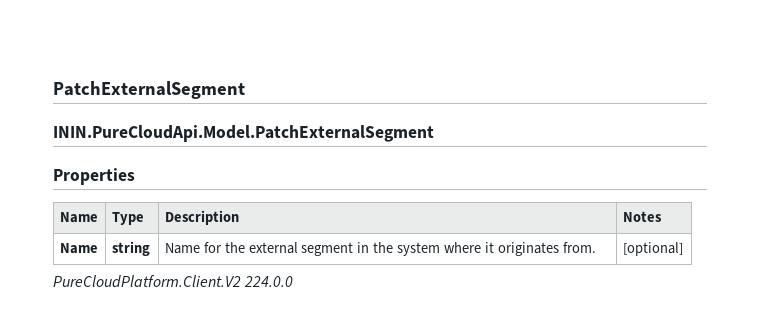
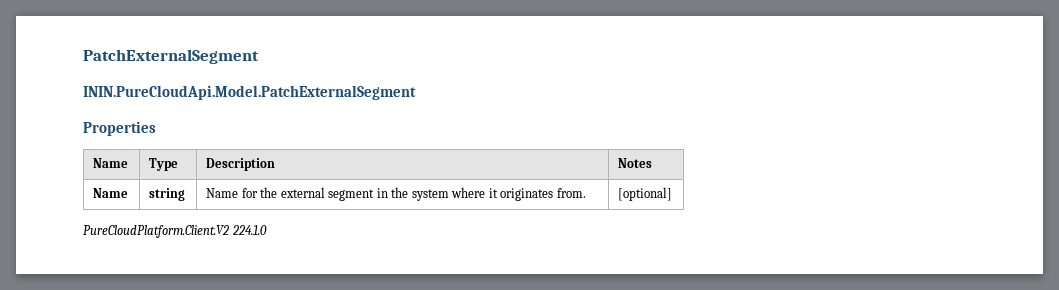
- PureCloudPlatform.Client.V2 224.0.0
+ PureCloudPlatform.Client.V2 224.1.0

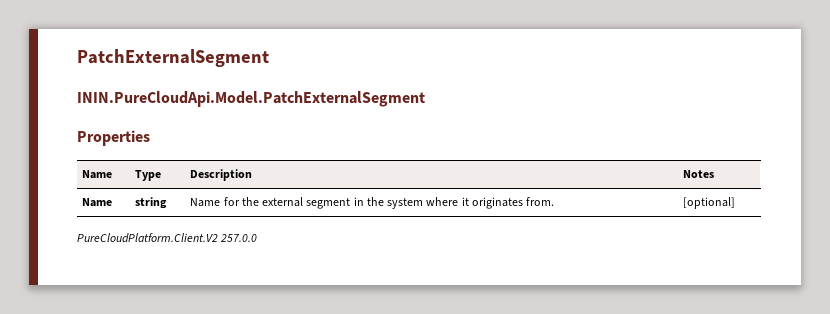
- PureCloudPlatform.Client.V2 224.1.0
+ PureCloudPlatform.Client.V2 257.0.0

